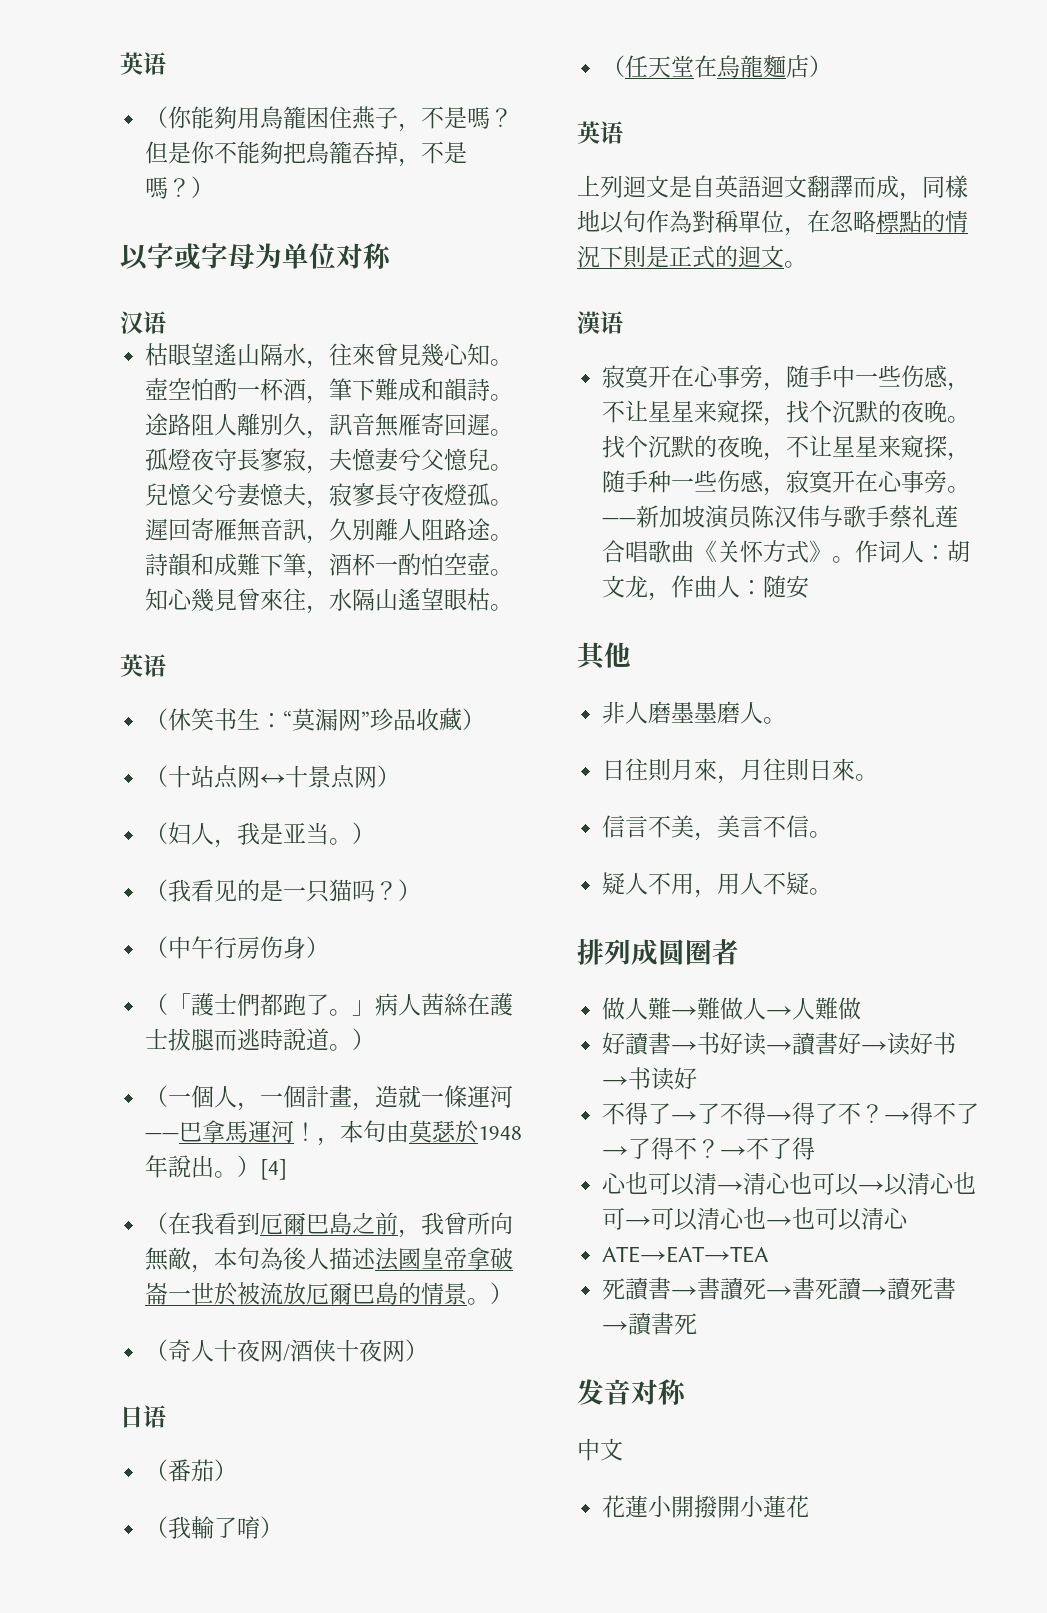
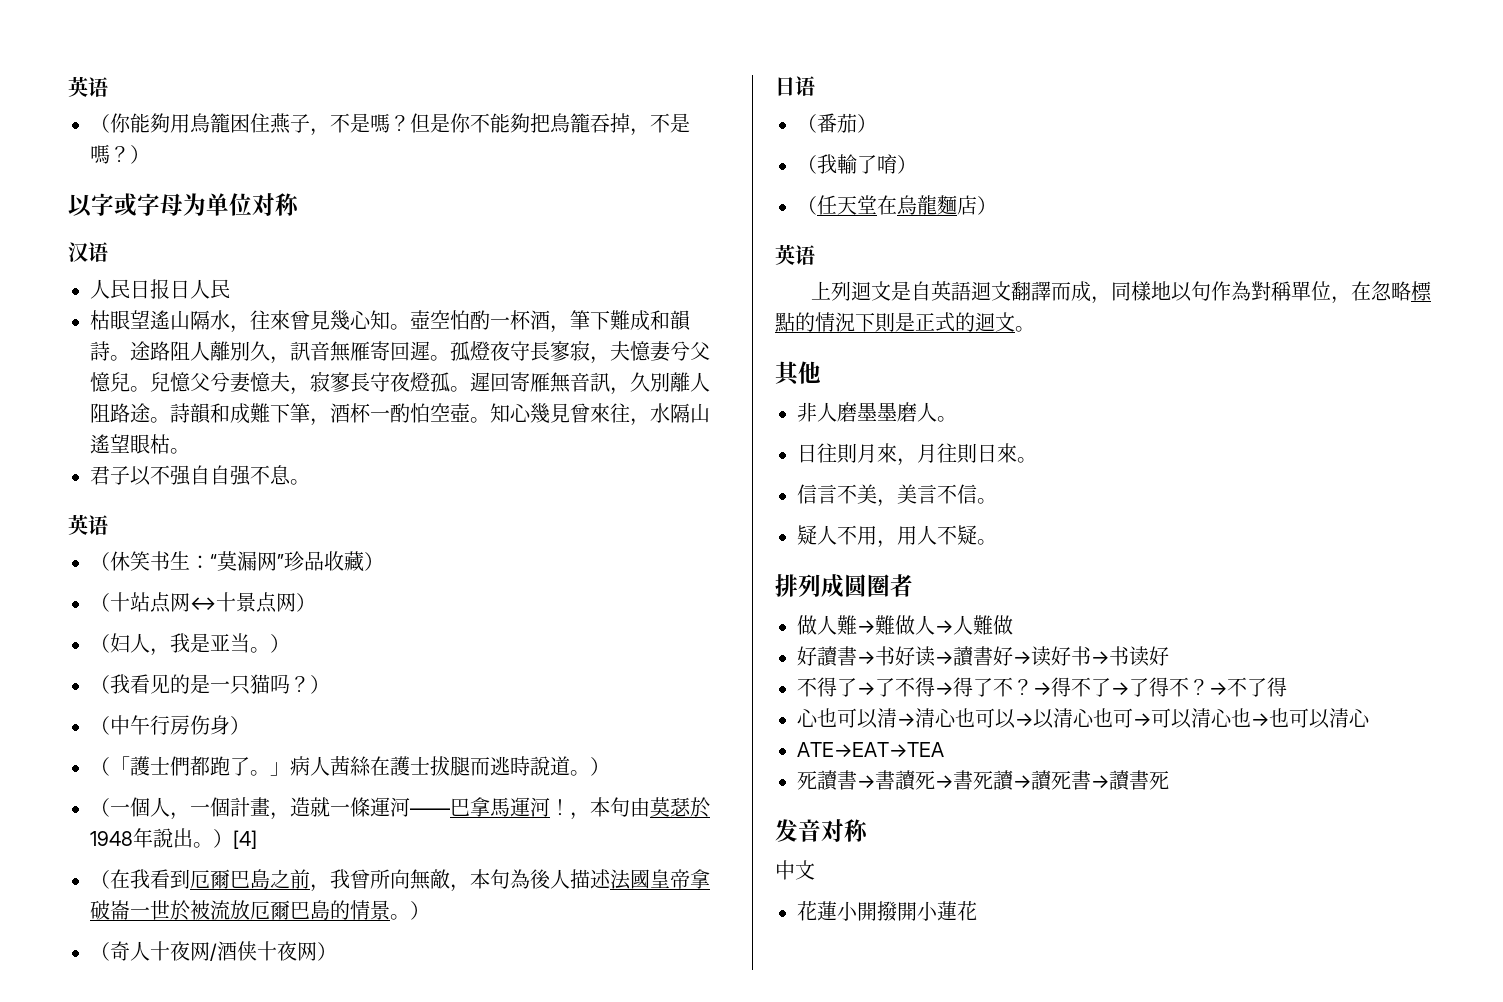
+ 人民日报日人民
+ 君子以不强自自强不息。
- 漢语
- 寂寞开在心事旁，随手中一些伤感，不让星星来窥探，找个沉默的夜晚。找个沉默的夜晚，不让星星来窥探，随手种一些伤感，寂寞开在心事旁。——新加坡演员陈汉伟与歌手蔡礼莲合唱歌曲《关怀方式》。作词人：胡文龙，作曲人：随安

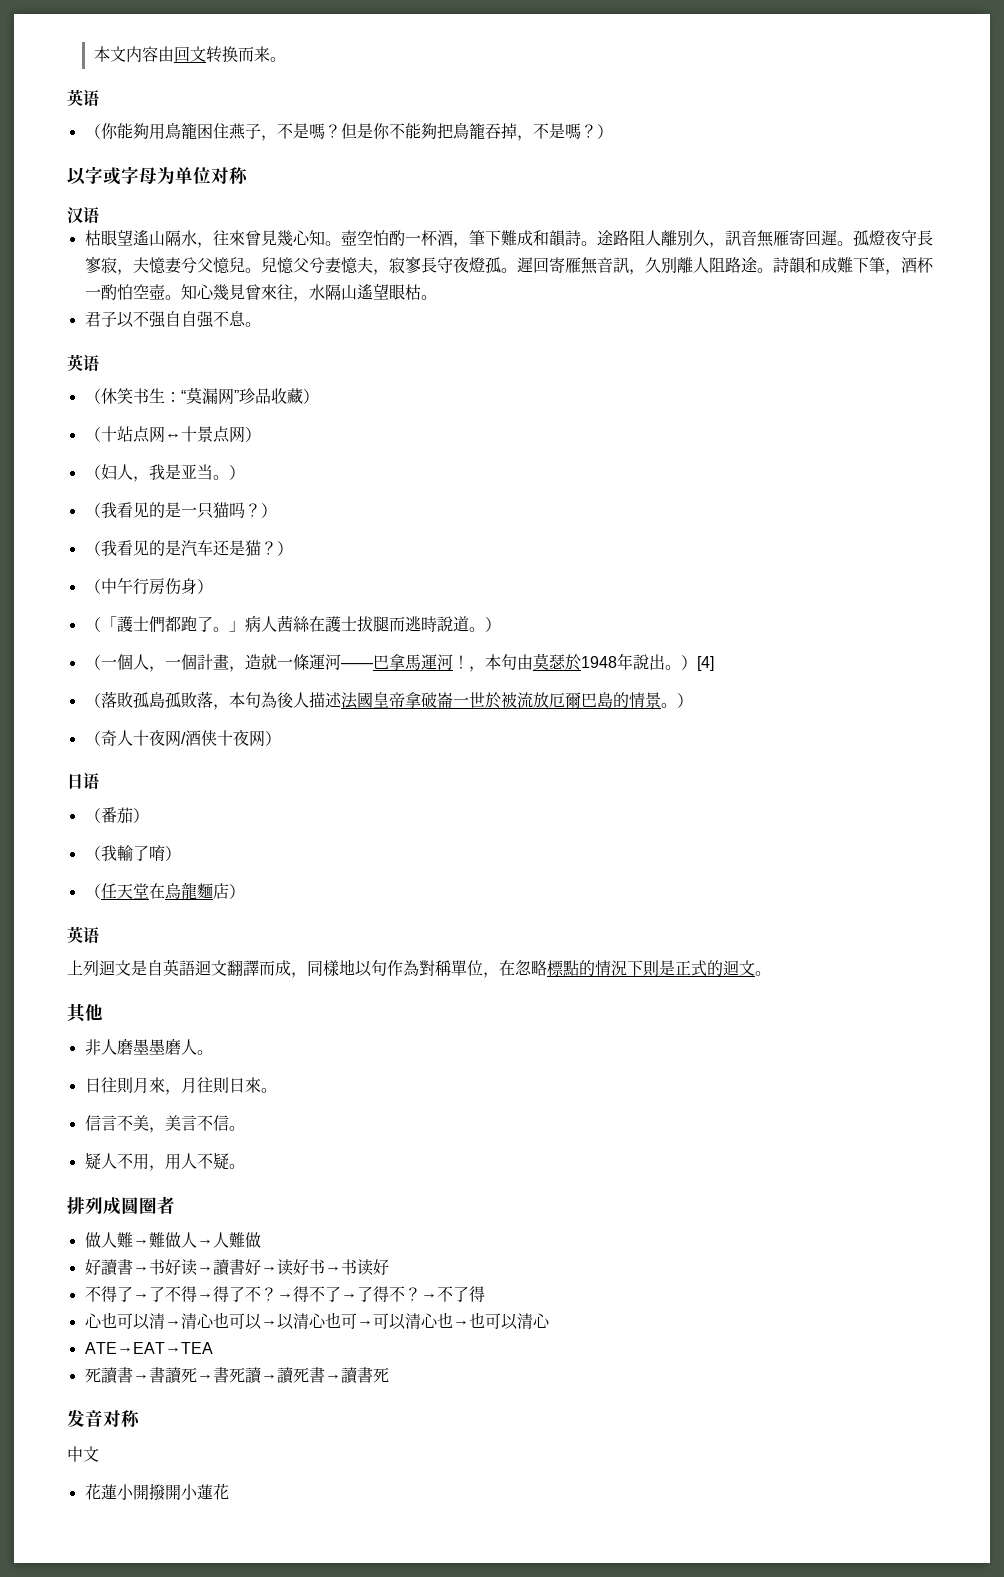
+ 本文内容由回文转换而来。
- 人民日报日人民
+ （我看见的是汽车还是猫？）
- （在我看到厄爾巴島之前，我曾所向無敵，本句為後人描述法國皇帝拿破崙一世於被流放厄爾巴島的情景。）
+ （落敗孤島孤敗落，本句為後人描述法國皇帝拿破崙一世於被流放厄爾巴島的情景。）

